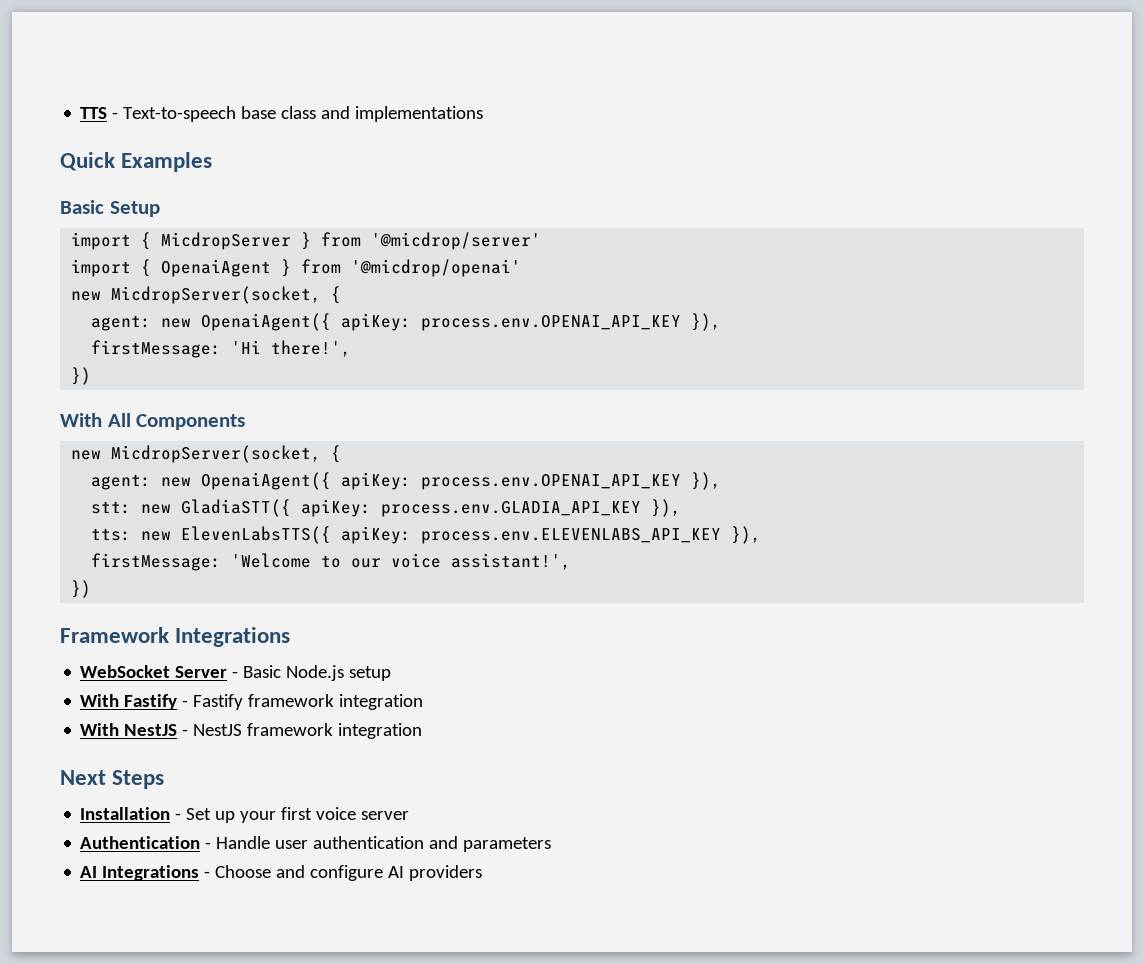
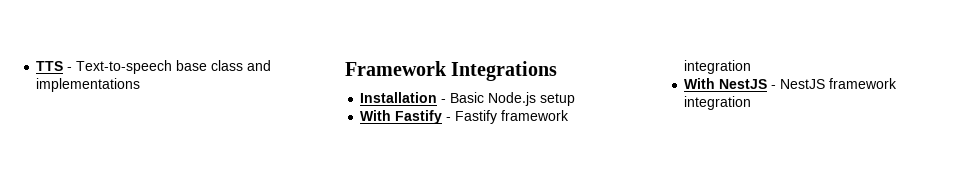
- Quick Examples
- Basic Setup
- import { MicdropServer } from '@micdrop/server'
- import { OpenaiAgent } from '@micdrop/openai'
- new MicdropServer(socket, {
- agent: new OpenaiAgent({ apiKey: process.env.OPENAI_API_KEY }),
- firstMessage: 'Hi there!',
- })
- With All Components
- new MicdropServer(socket, {
- agent: new OpenaiAgent({ apiKey: process.env.OPENAI_API_KEY }),
- stt: new GladiaSTT({ apiKey: process.env.GLADIA_API_KEY }),
- tts: new ElevenLabsTTS({ apiKey: process.env.ELEVENLABS_API_KEY }),
- firstMessage: 'Welcome to our voice assistant!',
- })
- WebSocket Server - Basic Node.js setup
+ Installation - Basic Node.js setup
- Next Steps
- Installation - Set up your first voice server
- Authentication - Handle user authentication and parameters
- AI Integrations - Choose and configure AI providers

